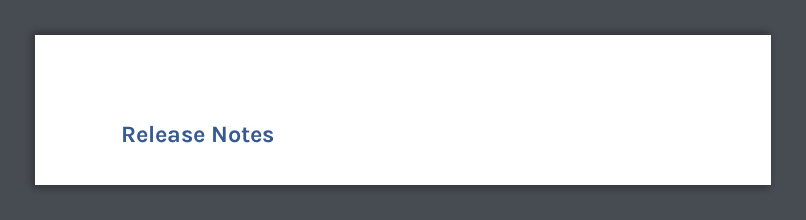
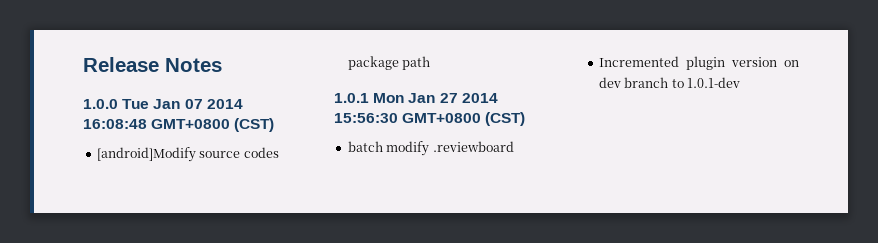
+ 1.0.0 Tue Jan 07 2014 16:08:48 GMT+0800 (CST)
+ [android]Modify source codes package path
+ 1.0.1 Mon Jan 27 2014 15:56:30 GMT+0800 (CST)
+ batch modify .reviewboard
+ Incremented plugin version on dev branch to 1.0.1-dev

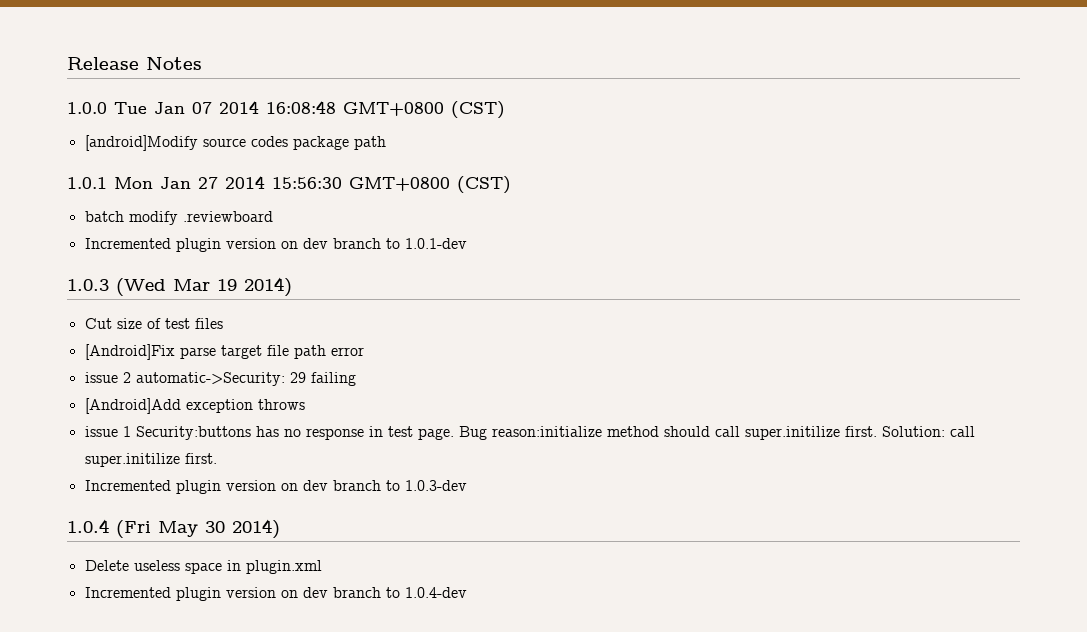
+ 1.0.3 (Wed Mar 19 2014)
+ Cut size of test files
+ [Android]Fix parse target file path error
+ issue 2 automatic->Security: 29 failing
+ [Android]Add exception throws
+ issue 1 Security:buttons has no response in test page. Bug reason:initialize method should call super.initilize first. Solution: call super.initilize first.
+ Incremented plugin version on dev branch to 1.0.3-dev
+ 1.0.4 (Fri May 30 2014)
+ Delete useless space in plugin.xml
+ Incremented plugin version on dev branch to 1.0.4-dev

